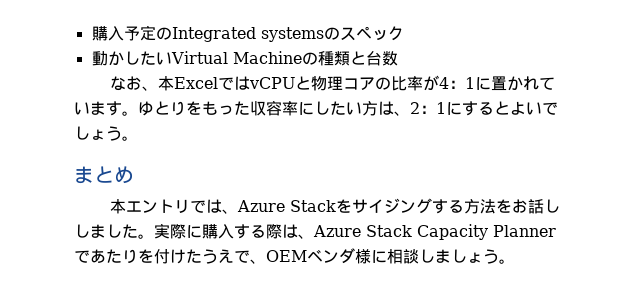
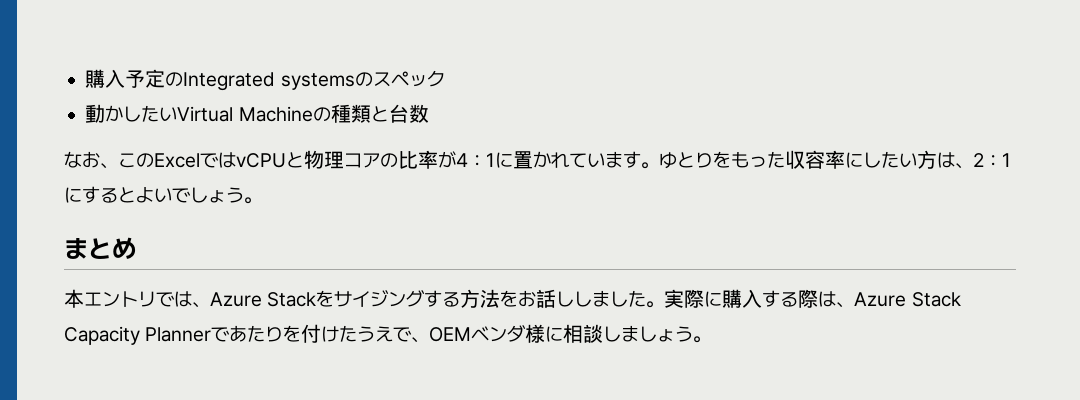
- なお、本ExcelではvCPUと物理コアの比率が4：1に置かれています。
+ なお、このExcelではvCPUと物理コアの比率が4：1に置かれています。

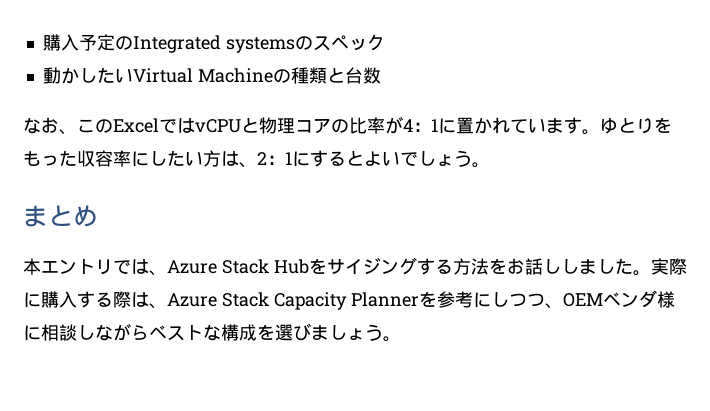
- 本エントリでは、Azure Stackをサイジングする方法をお話ししました。
+ 本エントリでは、Azure Stack Hubをサイジングする方法をお話ししました。
- 実際に購入する際は、Azure Stack Capacity Plannerであたりを付けたうえで、OEMベンダ様に相談しましょう。
+ 実際に購入する際は、Azure Stack Capacity Plannerを参考にしつつ、OEMベンダ様に相談しながらベストな構成を選びましょう。

